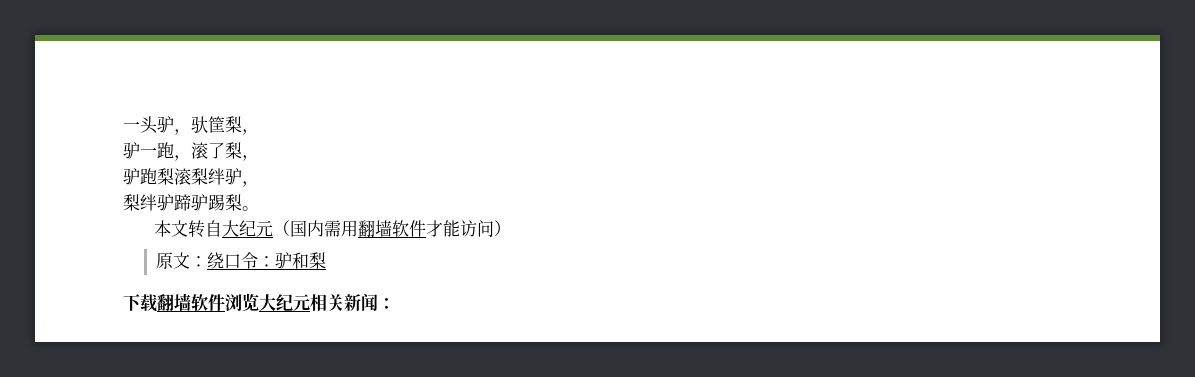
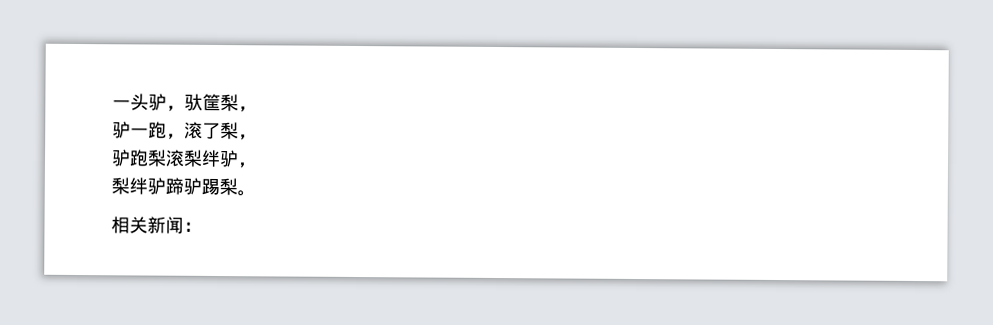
- 本文转自大纪元（国内需用翻墙软件才能访问）
- 原文：绕口令：驴和梨
- 下载翻墙软件浏览大纪元相关新闻：
+ 相关新闻：

